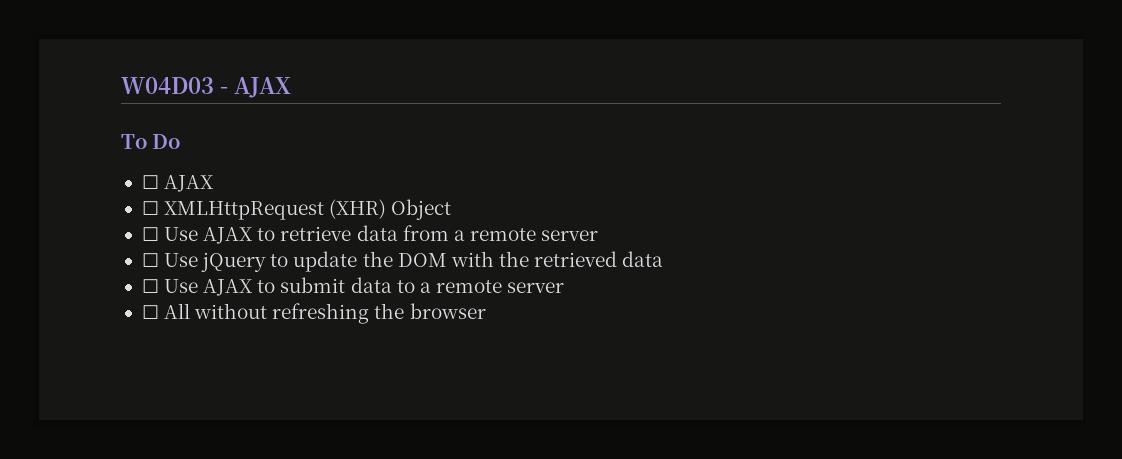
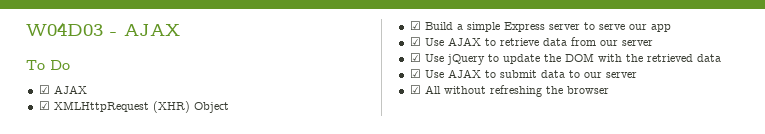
- ☐ AJAX
- ☐ XMLHttpRequest (XHR) Object
+ ☑ AJAX
+ ☑ XMLHttpRequest (XHR) Object
- ☐ Use AJAX to retrieve data from a remote server
- ☐ Use jQuery to update the DOM with the retrieved data
+ ☑ Build a simple Express server to serve our app
+ ☑ Use AJAX to retrieve data from our server
+ ☑ Use jQuery to update the DOM with the retrieved data
- ☐ Use AJAX to submit data to a remote server
- ☐ All without refreshing the browser
+ ☑ Use AJAX to submit data to our server
+ ☑ All without refreshing the browser

